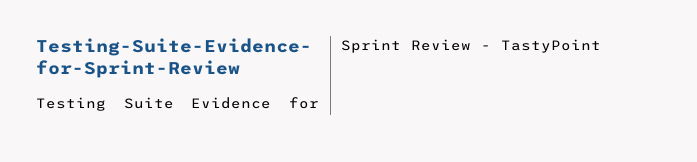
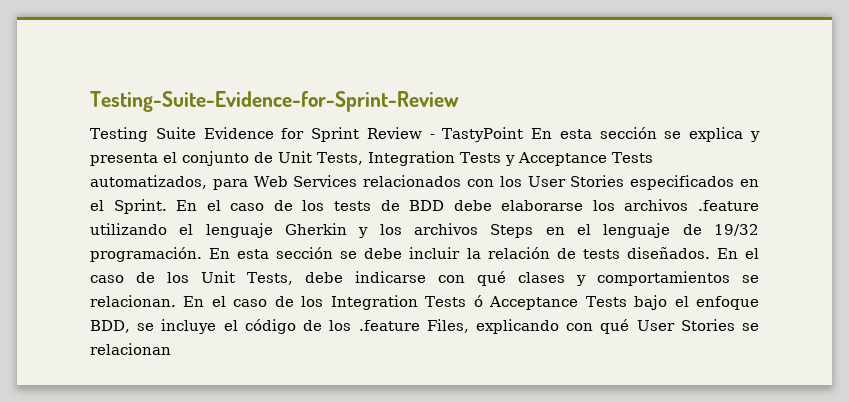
- Testing Suite Evidence for Sprint Review - TastyPoint
+ Testing Suite Evidence for Sprint Review - TastyPoint En esta sección se explica y presenta el conjunto de Unit Tests, Integration Tests y Acceptance Tests automatizados, para Web Services relacionados con los User Stories especificados en el Sprint. En el caso de los tests de BDD debe elaborarse los archivos .feature utilizando el lenguaje Gherkin y los archivos Steps en el lenguaje de 19/32 programación. En esta sección se debe incluir la relación de tests diseñados. En el caso de los Unit Tests, debe indicarse con qué clases y comportamientos se relacionan. En el caso de los Integration Tests ó Acceptance Tests bajo el enfoque BDD, se incluye el código de los .feature Files, explicando con qué User Stories se relacionan

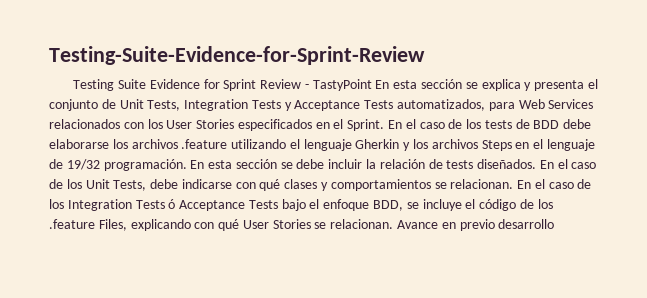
- En el caso de los Integration Tests ó Acceptance Tests bajo el enfoque BDD, se incluye el código de los .feature Files, explicando con qué User Stories se relacionan
+ En el caso de los Integration Tests ó Acceptance Tests bajo el enfoque BDD, se incluye el código de los .feature Files, explicando con qué User Stories se relacionan. Avance en previo desarrollo

